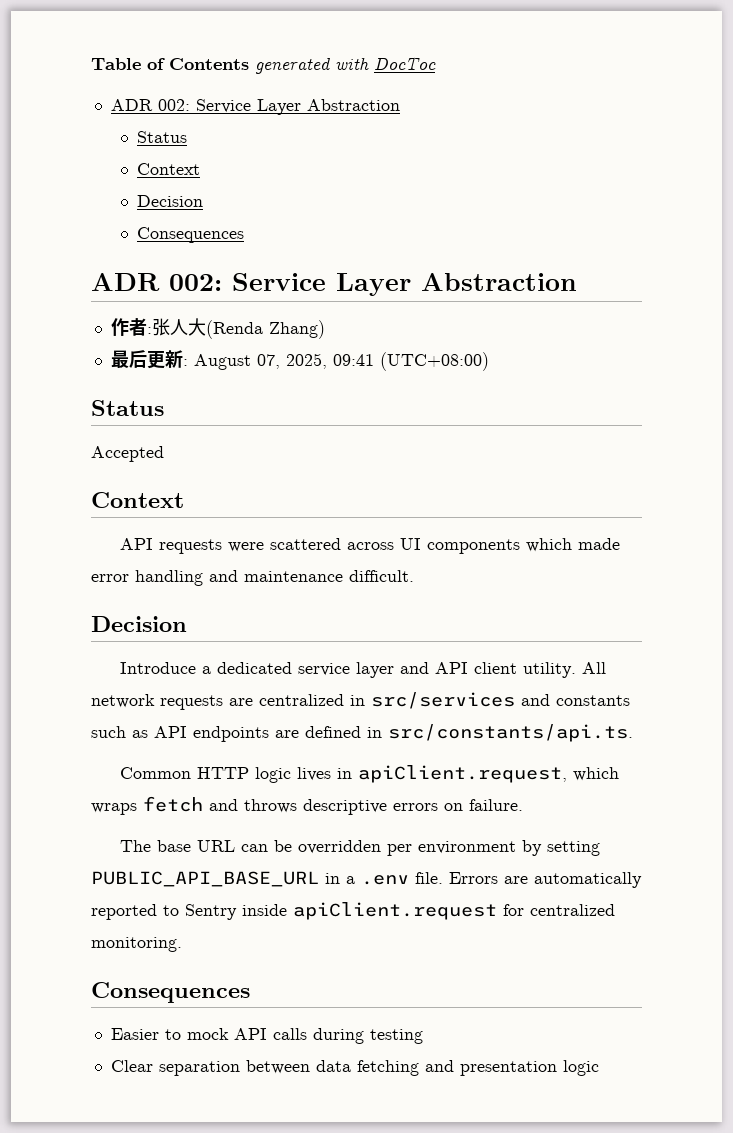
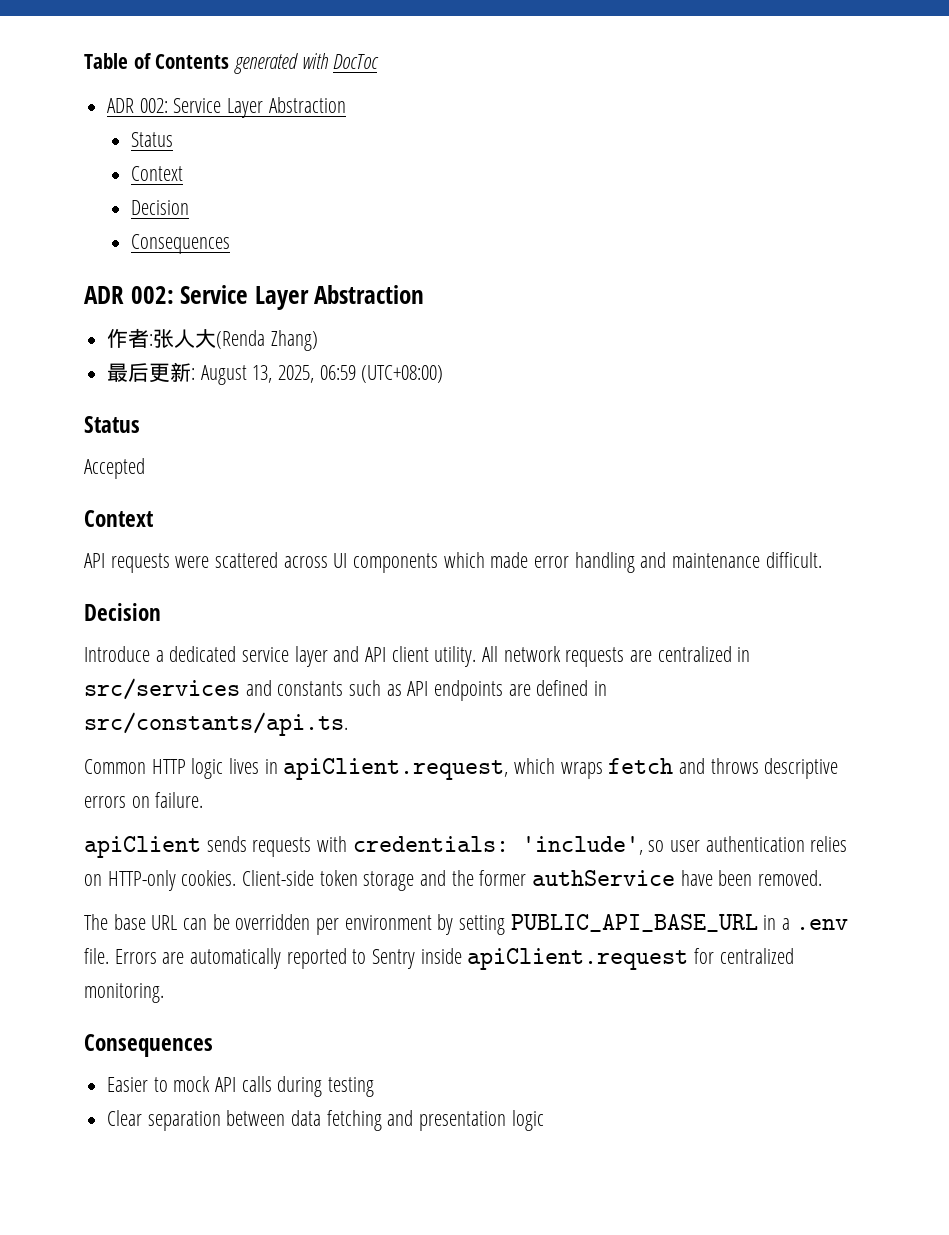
- 最后更新: August 07, 2025, 09:41 (UTC+08:00)
+ 最后更新: August 13, 2025, 06:59 (UTC+08:00)
+ apiClient sends requests with credentials: 'include', so user authentication relies on HTTP-only cookies. Client-side token storage and the former authService have been removed.

